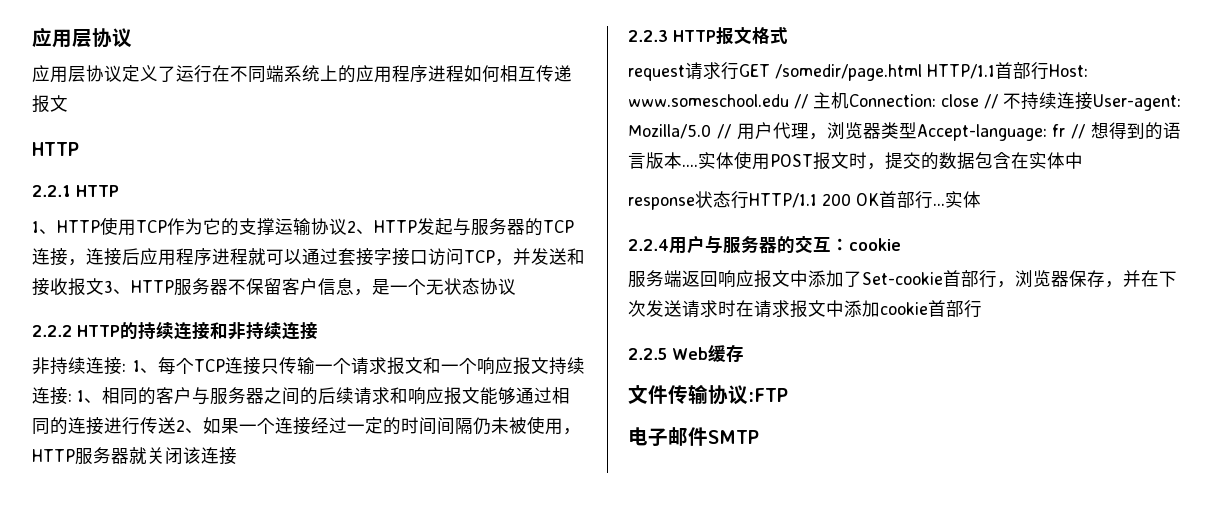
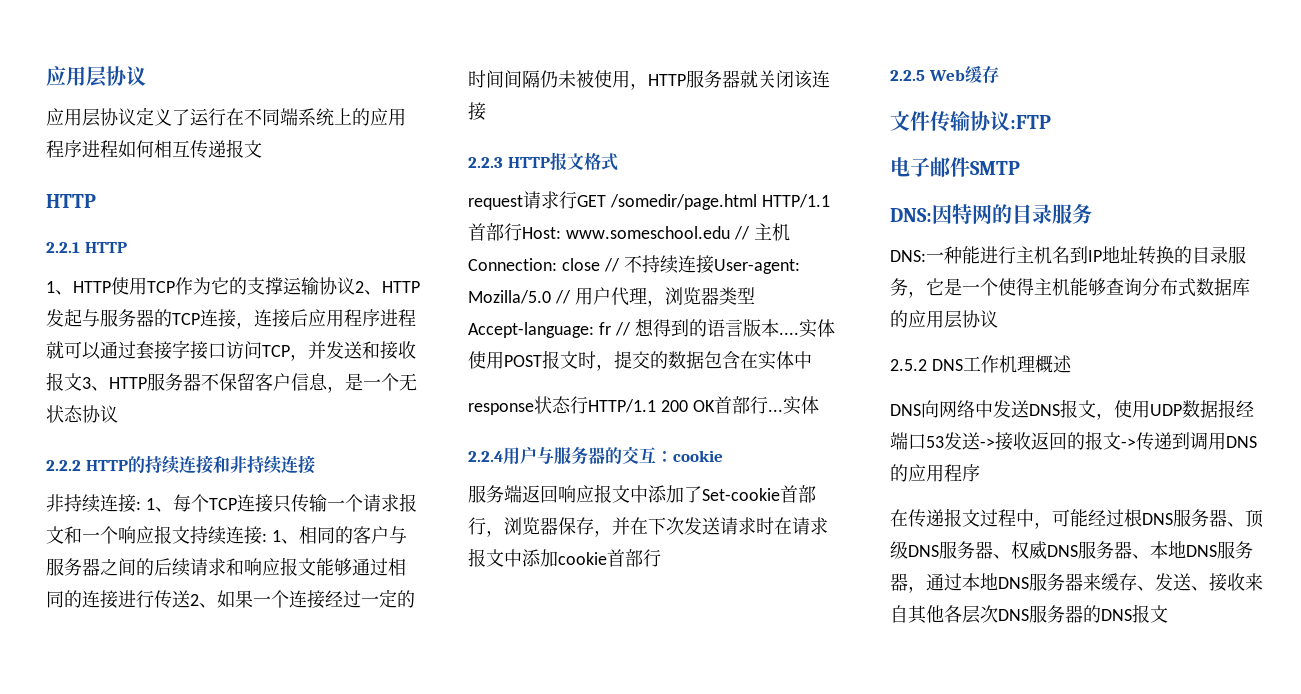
+ DNS:因特网的目录服务
+ DNS:一种能进行主机名到IP地址转换的目录服务，它是一个使得主机能够查询分布式数据库的应用层协议
+ 2.5.2 DNS工作机理概述
+ DNS向网络中发送DNS报文，使用UDP数据报经端口53发送->接收返回的报文->传递到调用DNS的应用程序
+ 在传递报文过程中，可能经过根DNS服务器、顶级DNS服务器、权威DNS服务器、本地DNS服务器，通过本地DNS服务器来缓存、发送、接收来自其他各层次DNS服务器的DNS报文

